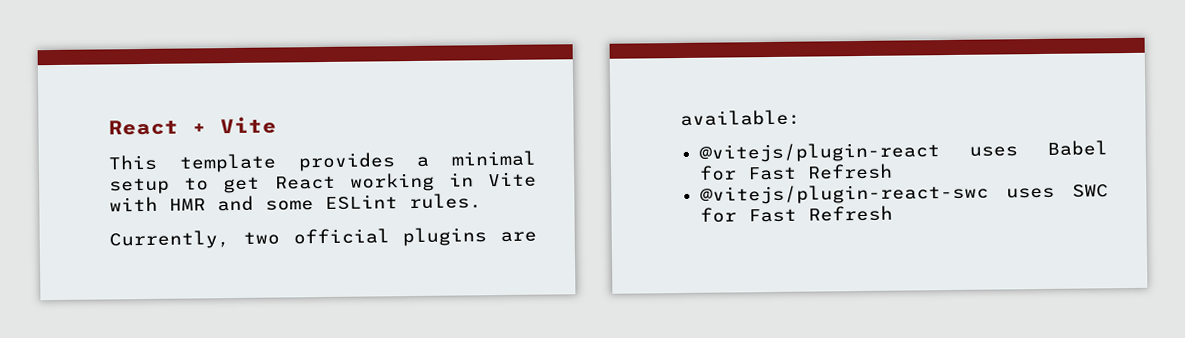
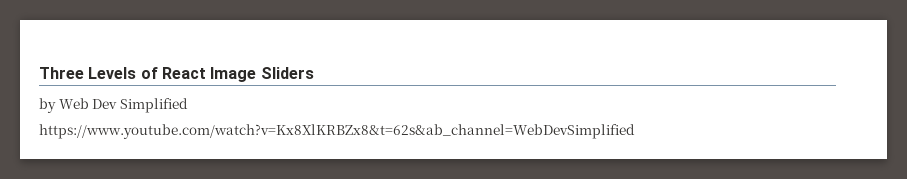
- React + Vite
- This template provides a minimal setup to get React working in Vite with HMR and some ESLint rules.
- Currently, two official plugins are available:
- @vitejs/plugin-react uses Babel for Fast Refresh
- @vitejs/plugin-react-swc uses SWC for Fast Refresh
+ Three Levels of React Image Sliders
+ by Web Dev Simplified
+ https://www.youtube.com/watch?v=Kx8XlKRBZx8&t=62s&ab_channel=WebDevSimplified

